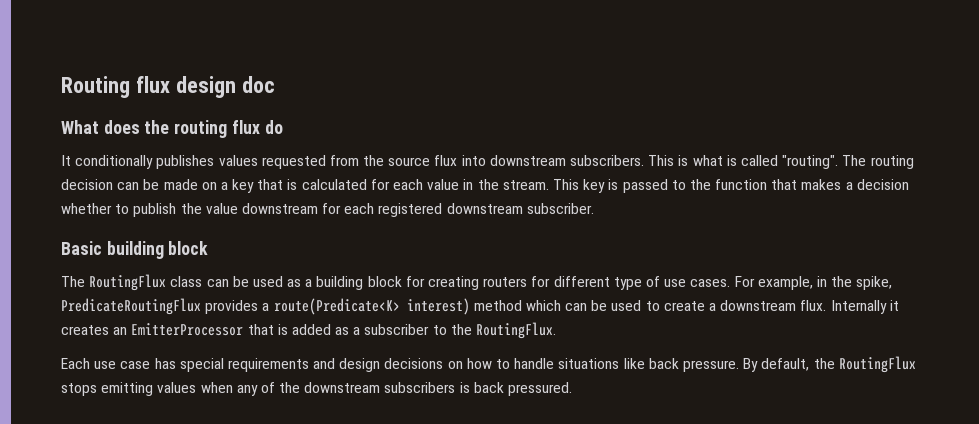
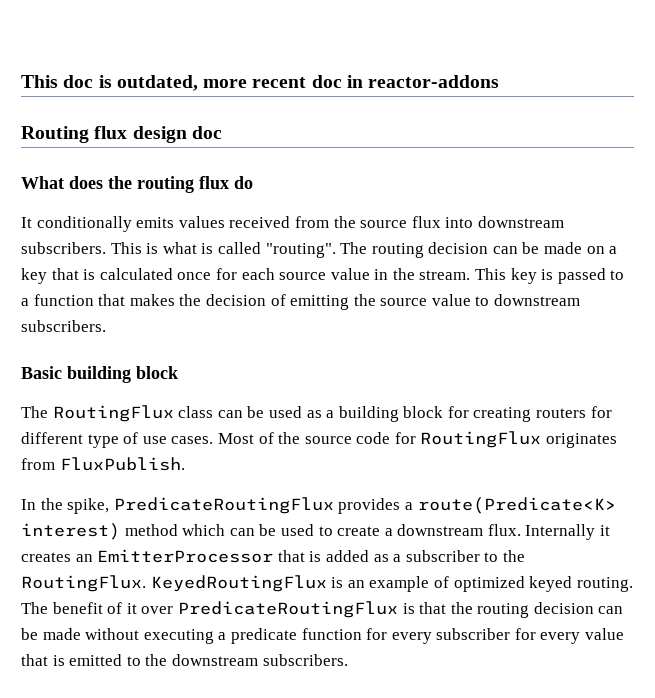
+ This doc is outdated, more recent doc in reactor-addons
- It conditionally publishes values requested from the source flux into downstream subscribers.
+ It conditionally emits values received from the source flux into downstream subscribers.
- The routing decision can be made on a key that is calculated for each value in the stream.
+ The routing decision can be made on a key that is calculated once for each source value in the stream.
- This key is passed to the function that makes a decision whether to publish the value downstream for each registered downstream subscriber.
+ This key is passed to a function that makes the decision of emitting the source value to downstream subscribers.
- For example, in the spike, PredicateRoutingFlux provides a route(Predicate<K> interest) method which can be used to create a downstream flux.
+ Most of the source code for RoutingFlux originates from FluxPublish.
+ In the spike, PredicateRoutingFlux provides a route(Predicate<K> interest) method which can be used to create a downstream flux.
- Internally it creates an EmitterProcessor that is added as a subscriber to the RoutingFlux.
- Each use case has special requirements and design decisions on how to handle situations like back pressure. By default, the RoutingFlux stops emitting values when any of the downstream subscribers is back pressured.
+ Internally it creates an EmitterProcessor that is added as a subscriber to the RoutingFlux. KeyedRoutingFlux is an example of optimized keyed routing. The benefit of it over PredicateRoutingFlux is that the routing decision can be made without executing a predicate function for every subscriber for every value that is emitted to the downstream subscribers.

